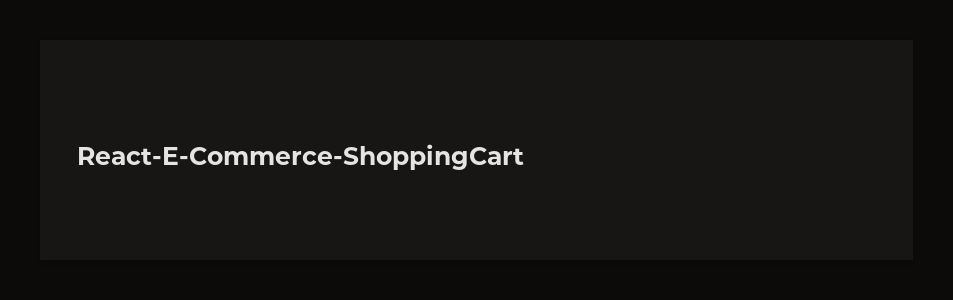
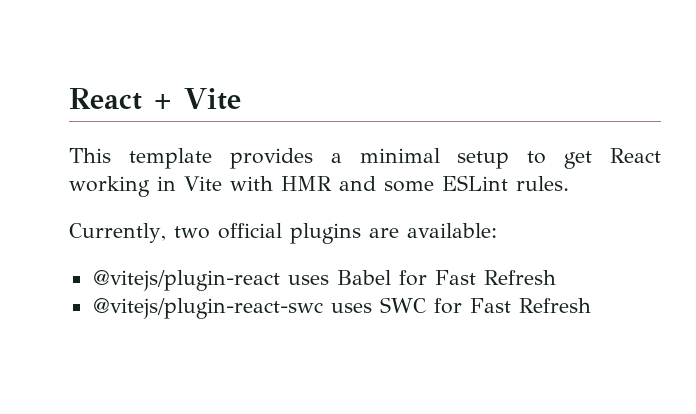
- React-E-Commerce-ShoppingCart
+ React + Vite
+ This template provides a minimal setup to get React working in Vite with HMR and some ESLint rules.
+ Currently, two official plugins are available:
+ @vitejs/plugin-react uses Babel for Fast Refresh
+ @vitejs/plugin-react-swc uses SWC for Fast Refresh

